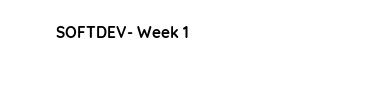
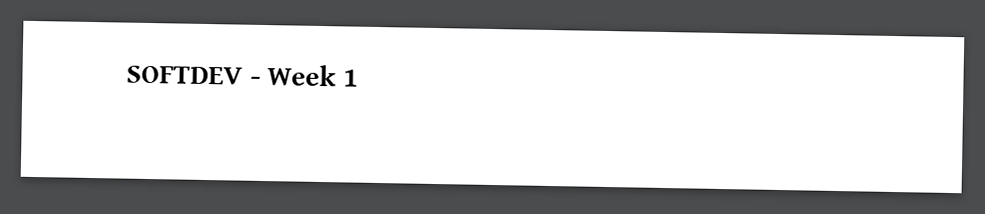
- SOFTDEV- Week 1
+ SOFTDEV - Week 1

